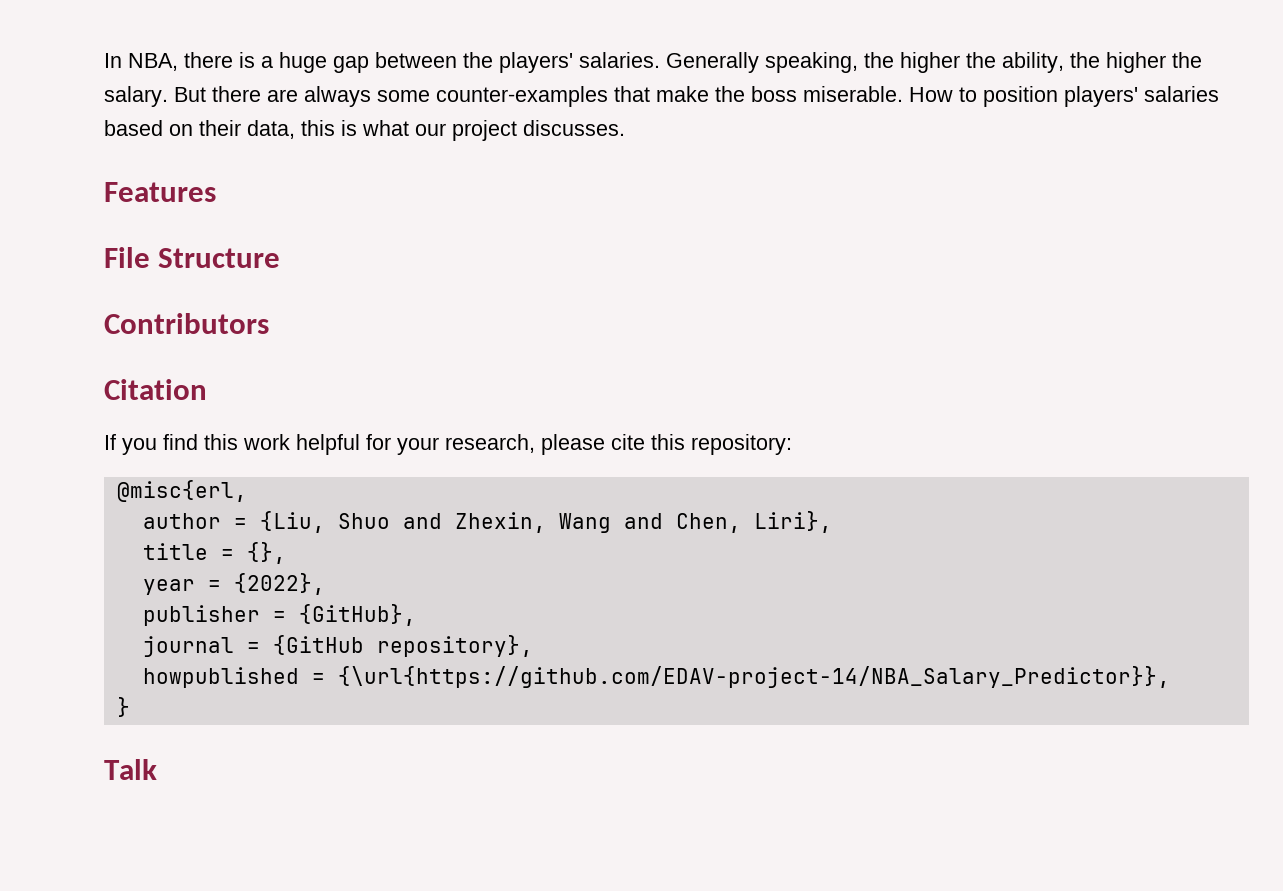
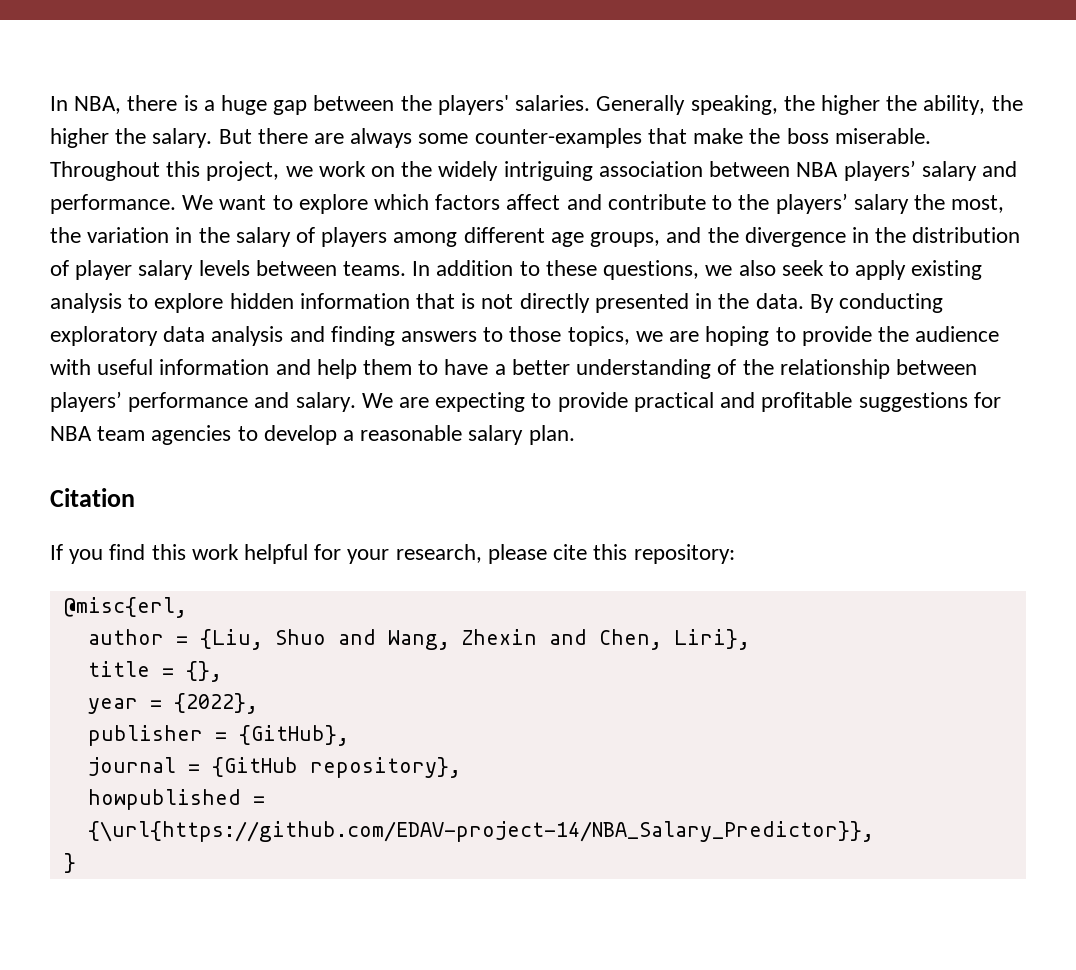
- How to position players' salaries based on their data, this is what our project discusses.
- Features
- File Structure
- Contributors
+ Throughout this project, we work on the widely intriguing association between NBA players’ salary and performance. We want to explore which factors affect and contribute to the players’ salary the most, the variation in the salary of players among different age groups, and the divergence in the distribution of player salary levels between teams. In addition to these questions, we also seek to apply existing analysis to explore hidden information that is not directly presented in the data. By conducting exploratory data analysis and finding answers to those topics, we are hoping to provide the audience with useful information and help them to have a better understanding of the relationship between players’ performance and salary. We are expecting to provide practical and profitable suggestions for NBA team agencies to develop a reasonable salary plan.
- author = {Liu, Shuo and Zhexin, Wang and Chen, Liri},
+ author = {Liu, Shuo and Wang, Zhexin and Chen, Liri},
- Talk

